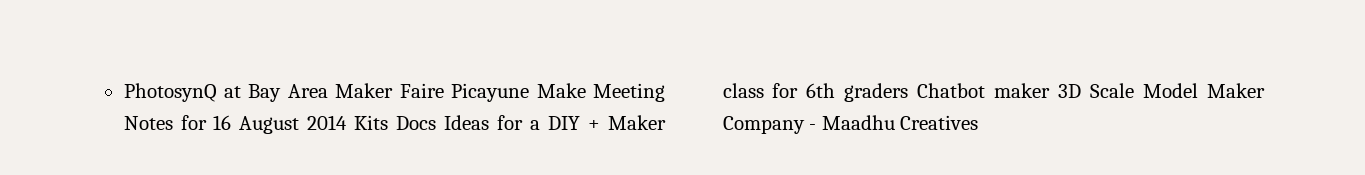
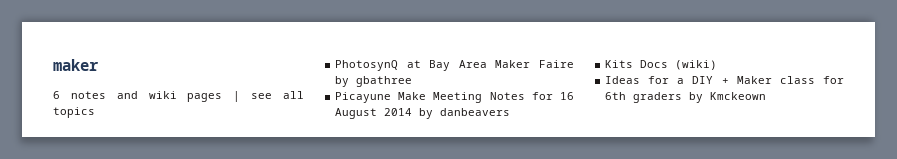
+ maker
+ 6 notes and wiki pages | see all topics
- PhotosynQ at Bay Area Maker Faire Picayune Make Meeting Notes for 16 August 2014 Kits Docs Ideas for a DIY + Maker class for 6th graders Chatbot maker 3D Scale Model Maker Company - Maadhu Creatives
+ PhotosynQ at Bay Area Maker Faire by gbathree
+ Picayune Make Meeting Notes for 16 August 2014 by danbeavers
+ Kits Docs (wiki)
+ Ideas for a DIY + Maker class for 6th graders by Kmckeown

